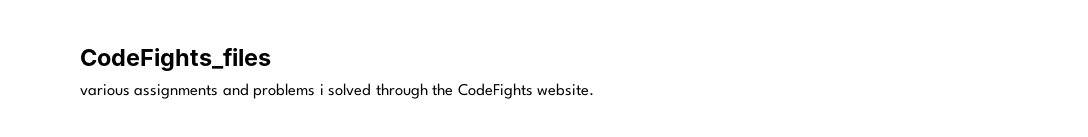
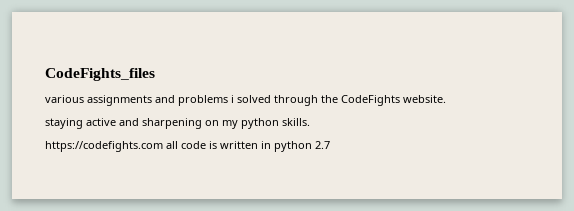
+ staying active and sharpening on my python skills.
+ https://codefights.com all code is written in python 2.7

